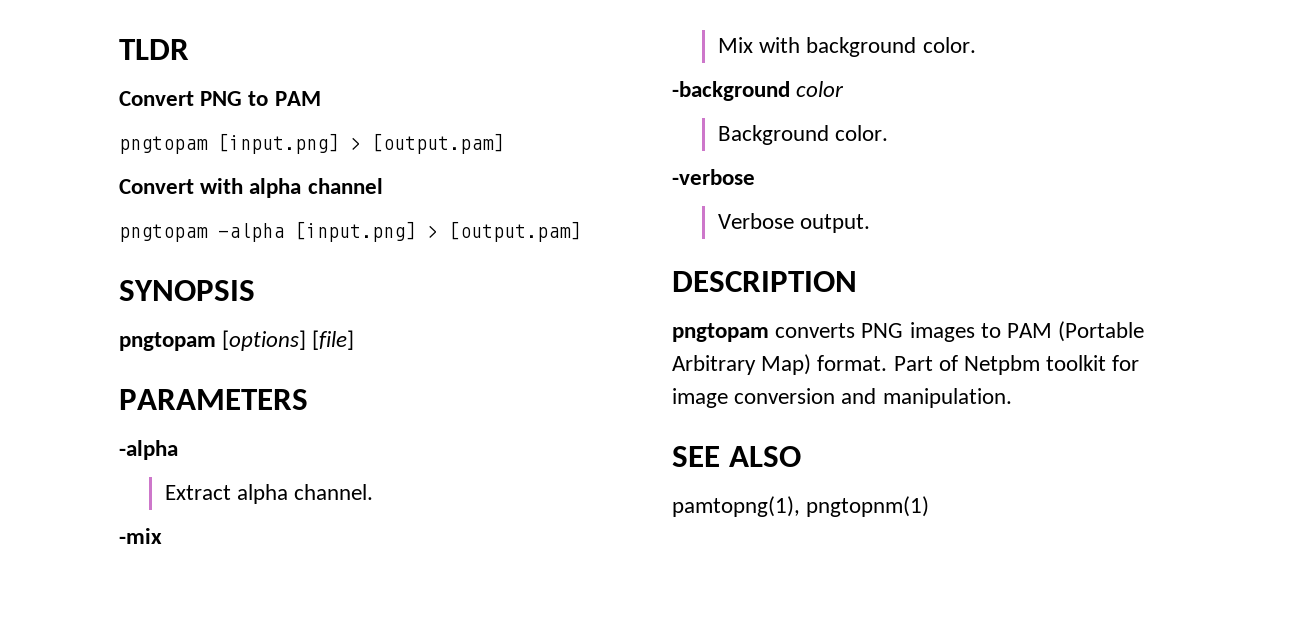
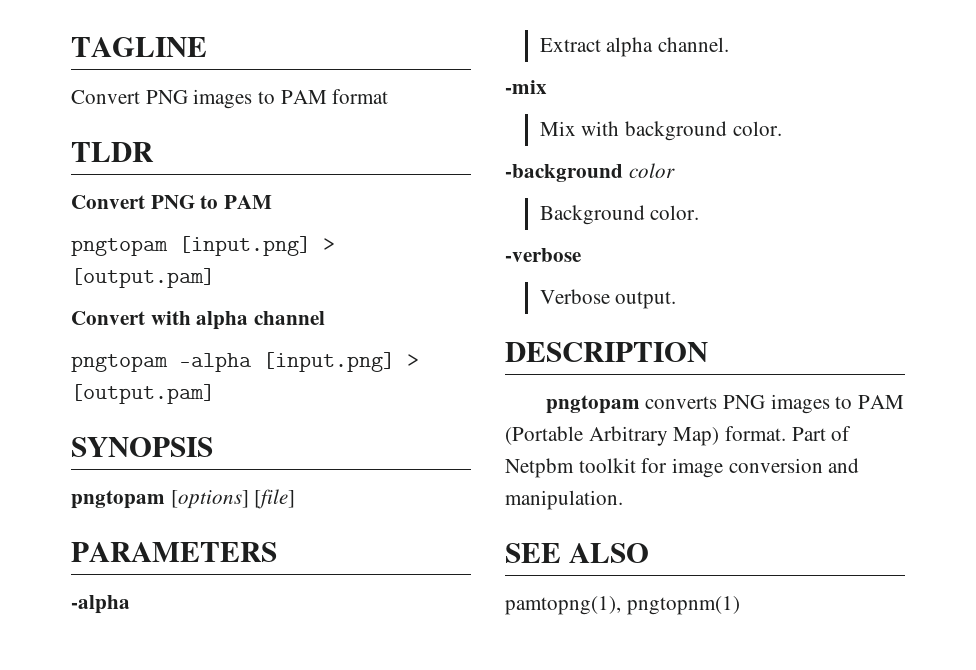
+ TAGLINE
+ Convert PNG images to PAM format

